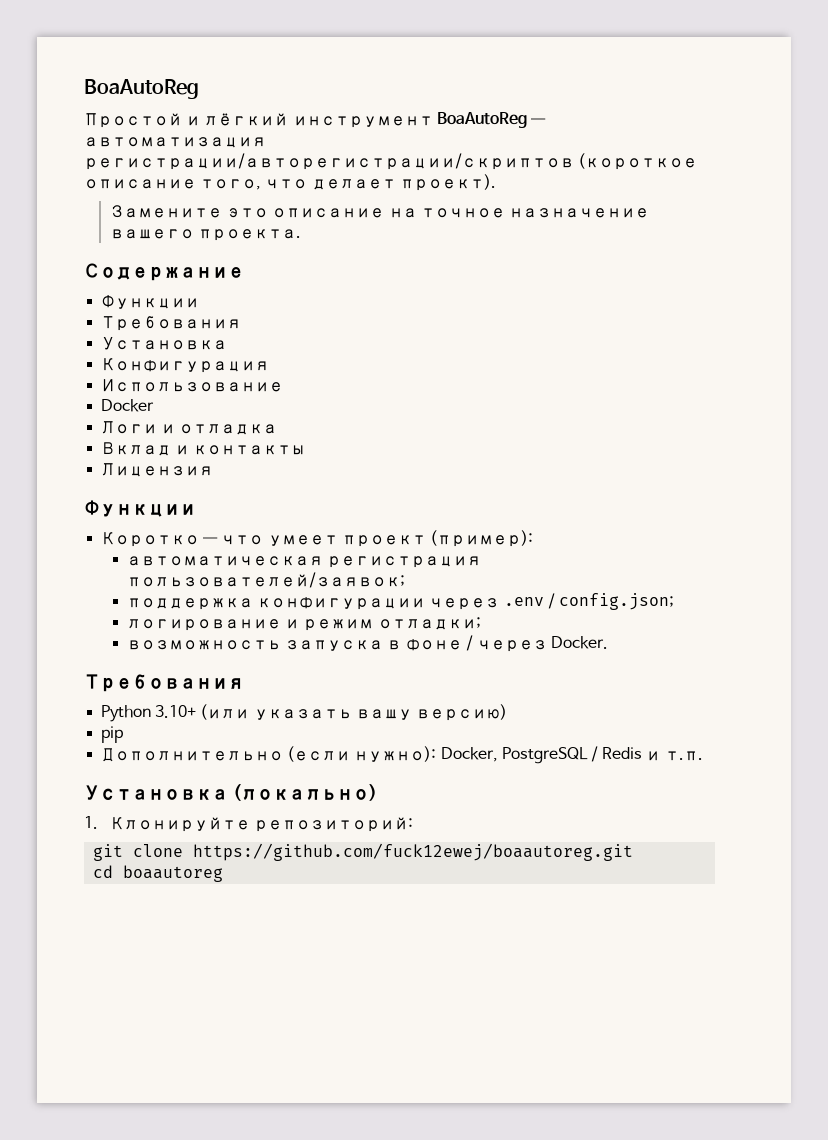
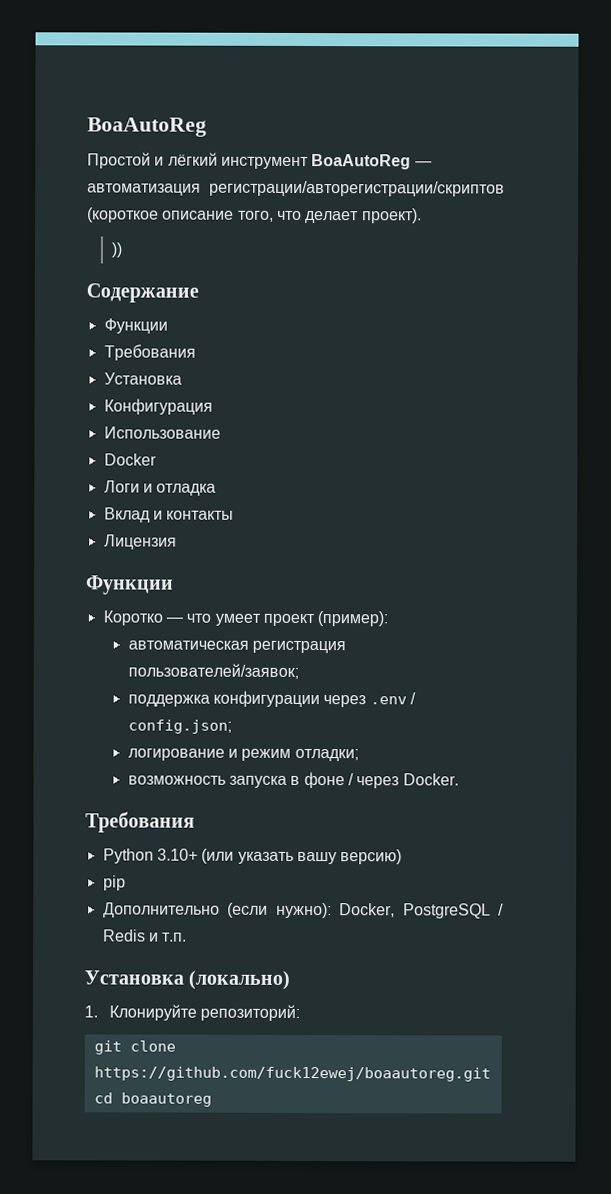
- Замените это описание на точное назначение вашего проекта.
+ ))

